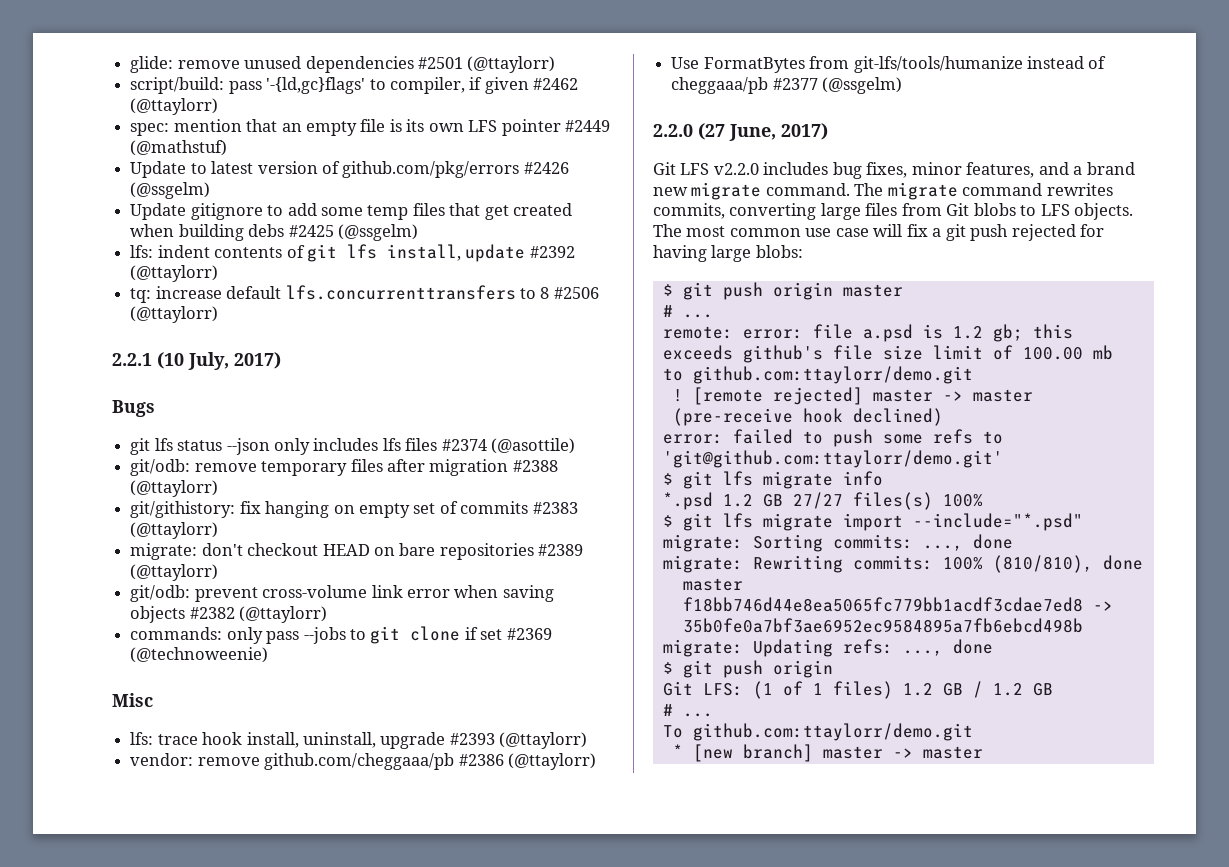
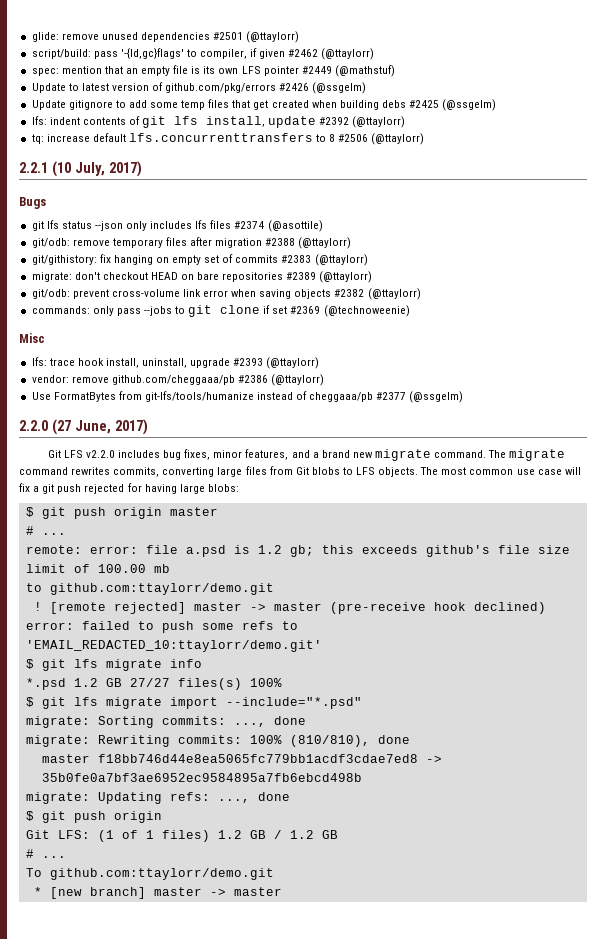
- error: failed to push some refs to 'git@github.com:ttaylorr/demo.git'
+ error: failed to push some refs to 'EMAIL_REDACTED_10:ttaylorr/demo.git'

